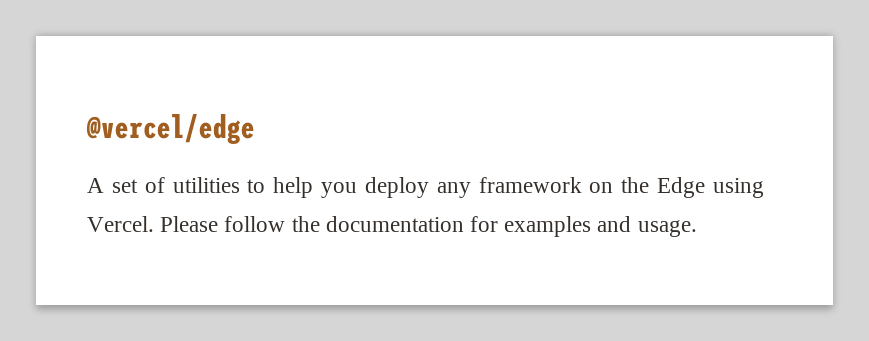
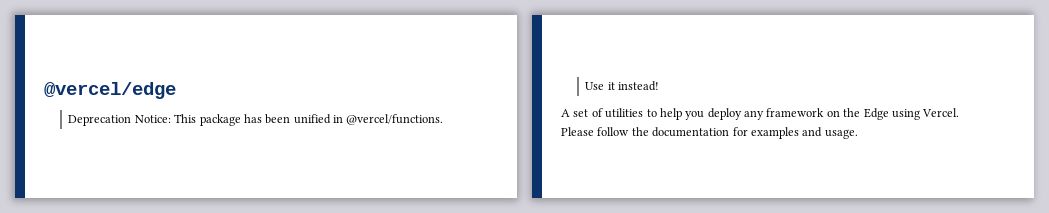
+ Deprecation Notice: This package has been unified in @vercel/functions. Use it instead!

